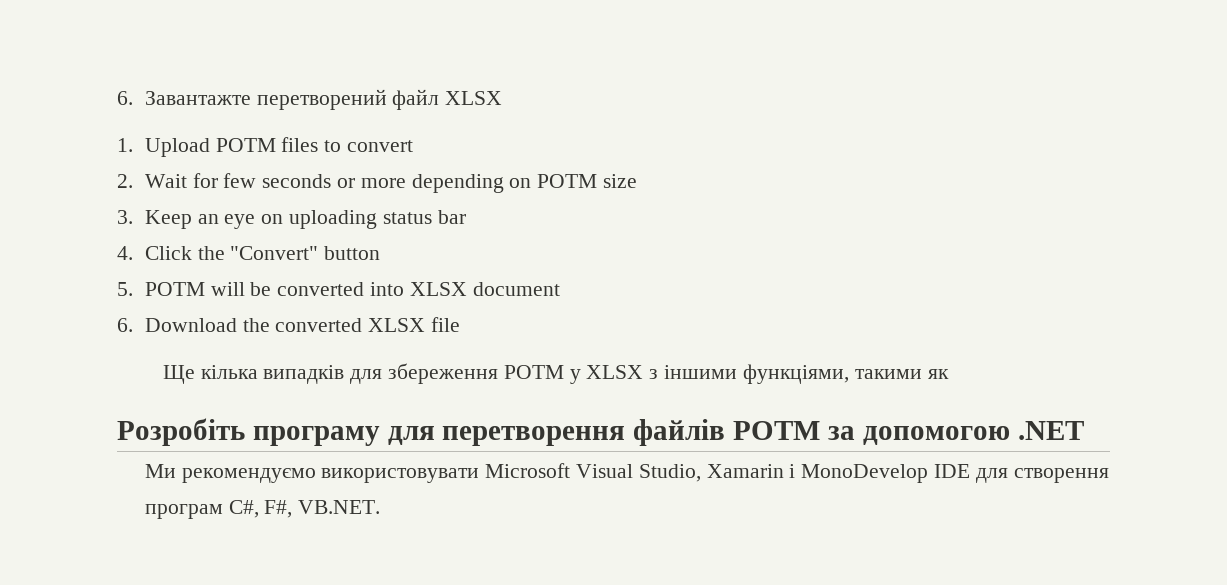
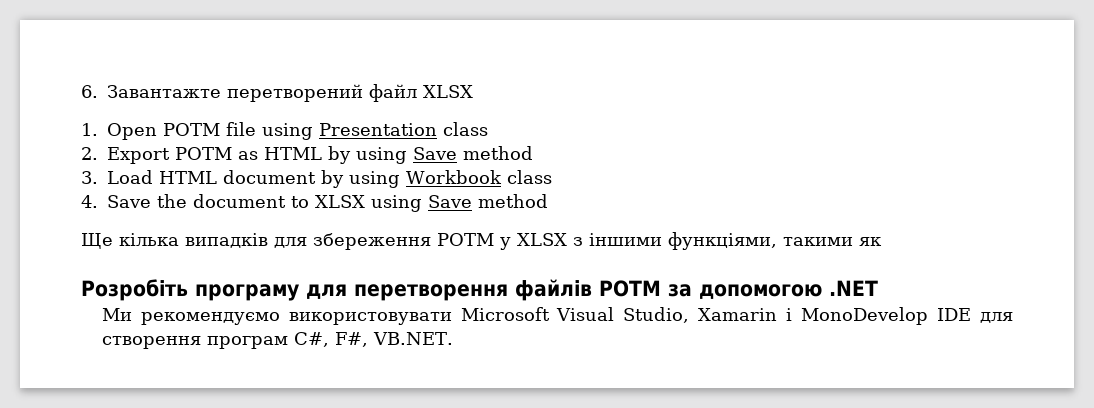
- 1. Upload POTM files to convert
- 2. Wait for few seconds or more depending on POTM size
- 3. Keep an eye on uploading status bar
- 4. Click the "Convert" button
- 5. POTM will be converted into XLSX document
- 6. Download the converted XLSX file
+ 1. Open POTM file using Presentation class
+ 2. Export POTM as HTML by using Save method
+ 3. Load HTML document by using Workbook class
+ 4. Save the document to XLSX using Save method

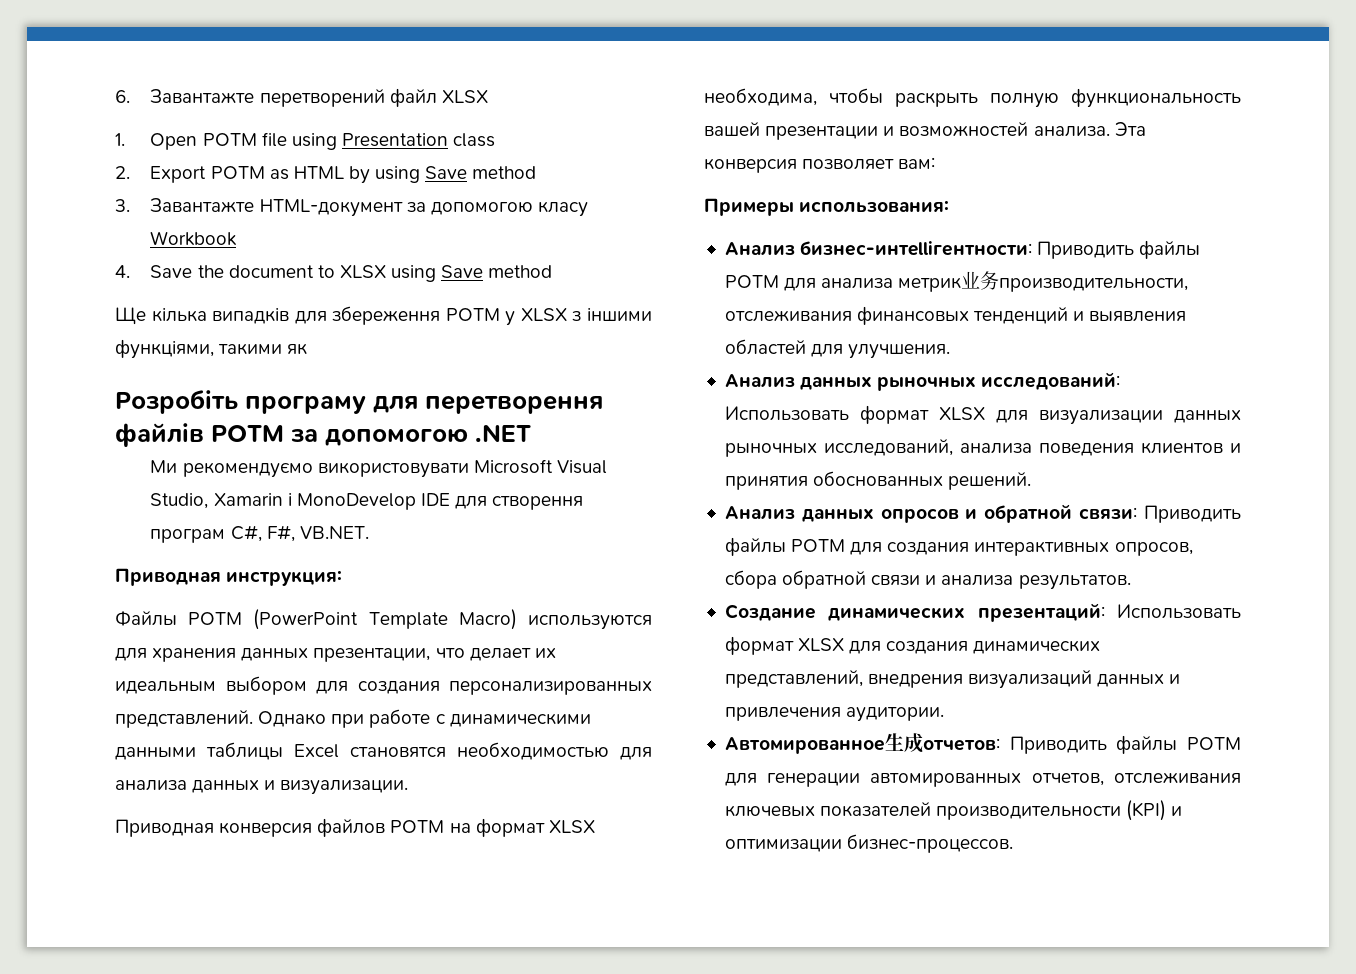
- 3. Load HTML document by using Workbook class
+ 3. Завантажте HTML-документ за допомогою класу Workbook
+ Приводная инструкция:
+ Файлы POTM (PowerPoint Template Macro) используются для хранения данных презентации, что делает их идеальным выбором для создания персонализированных представлений. Однако при работе с динамическими данными таблицы Excel становятся необходимостью для анализа данных и визуализации.
+ Приводная конверсия файлов POTM на формат XLSX необходима, чтобы раскрыть полную функциональность вашей презентации и возможностей анализа. Эта конверсия позволяет вам:
+ Примеры использования:
+ Анализ бизнес-интelliгентности: Приводить файлы POTM для анализа метрик业务производительности, отслеживания финансовых тенденций и выявления областей для улучшения.
+ Анализ данных рыночных исследований: Использовать формат XLSX для визуализации данных рыночных исследований, анализа поведения клиентов и принятия обоснованных решений.
+ Анализ данных опросов и обратной связи: Приводить файлы POTM для создания интерактивных опросов, сбора обратной связи и анализа результатов.
+ Создание динамических презентаций: Использовать формат XLSX для создания динамических представлений, внедрения визуализаций данных и привлечения аудитории.
+ Автомированное生成отчетов: Приводить файлы POTM для генерации автомированных отчетов, отслеживания ключевых показателей производительности (KPI) и оптимизации бизнес-процессов.

